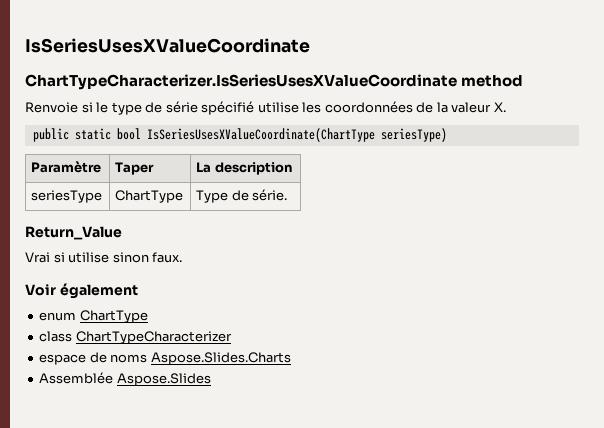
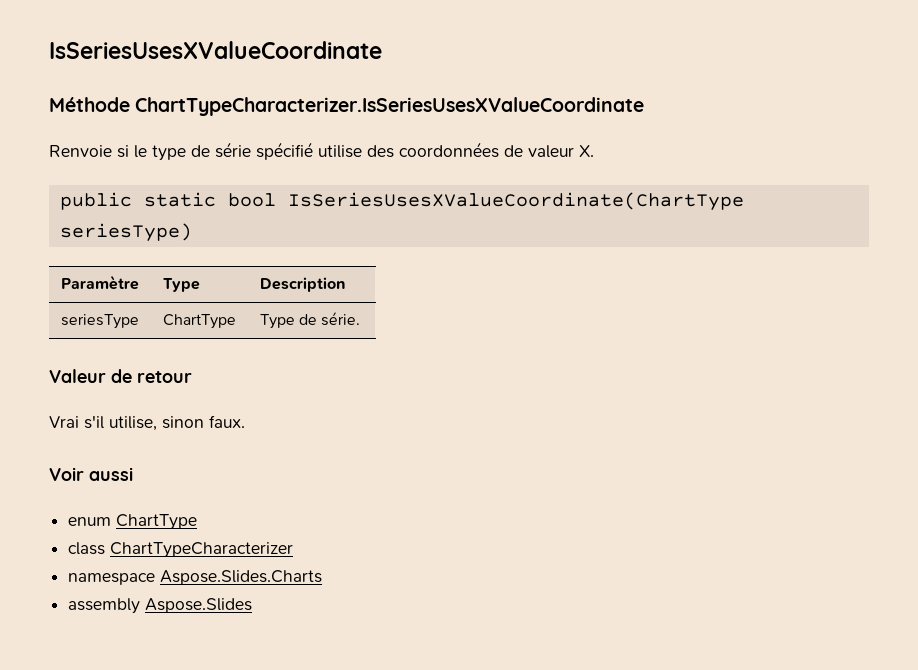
- ChartTypeCharacterizer.IsSeriesUsesXValueCoordinate method
+ Méthode ChartTypeCharacterizer.IsSeriesUsesXValueCoordinate
- Renvoie si le type de série spécifié utilise les coordonnées de la valeur X.
+ Renvoie si le type de série spécifié utilise des coordonnées de valeur X.
- Paramètre | Taper | La description
+ Paramètre | Type | Description
- Return_Value
+ Valeur de retour
- Vrai si utilise sinon faux.
+ Vrai s'il utilise, sinon faux.
- Voir également
+ Voir aussi
- espace de noms Aspose.Slides.Charts
+ namespace Aspose.Slides.Charts
- Assemblée Aspose.Slides
+ assembly Aspose.Slides

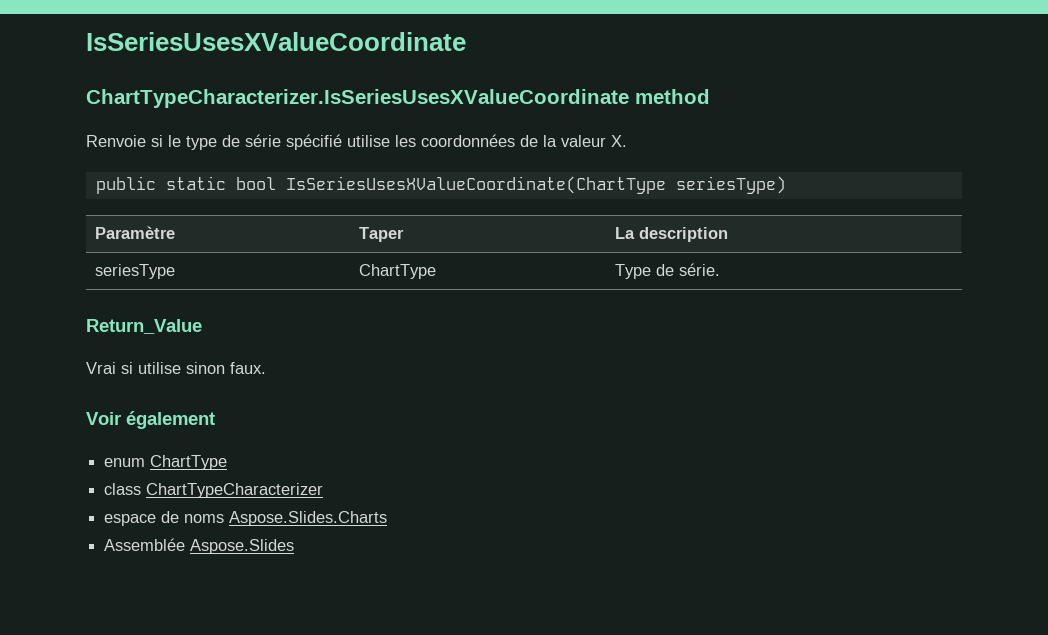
- Méthode ChartTypeCharacterizer.IsSeriesUsesXValueCoordinate
+ ChartTypeCharacterizer.IsSeriesUsesXValueCoordinate method
- Renvoie si le type de série spécifié utilise des coordonnées de valeur X.
+ Renvoie si le type de série spécifié utilise les coordonnées de la valeur X.
- Paramètre | Type | Description
+ Paramètre | Taper | La description
- Valeur de retour
+ Return_Value
- Vrai s'il utilise, sinon faux.
+ Vrai si utilise sinon faux.
- Voir aussi
+ Voir également
- namespace Aspose.Slides.Charts
+ espace de noms Aspose.Slides.Charts
- assembly Aspose.Slides
+ Assemblée Aspose.Slides

